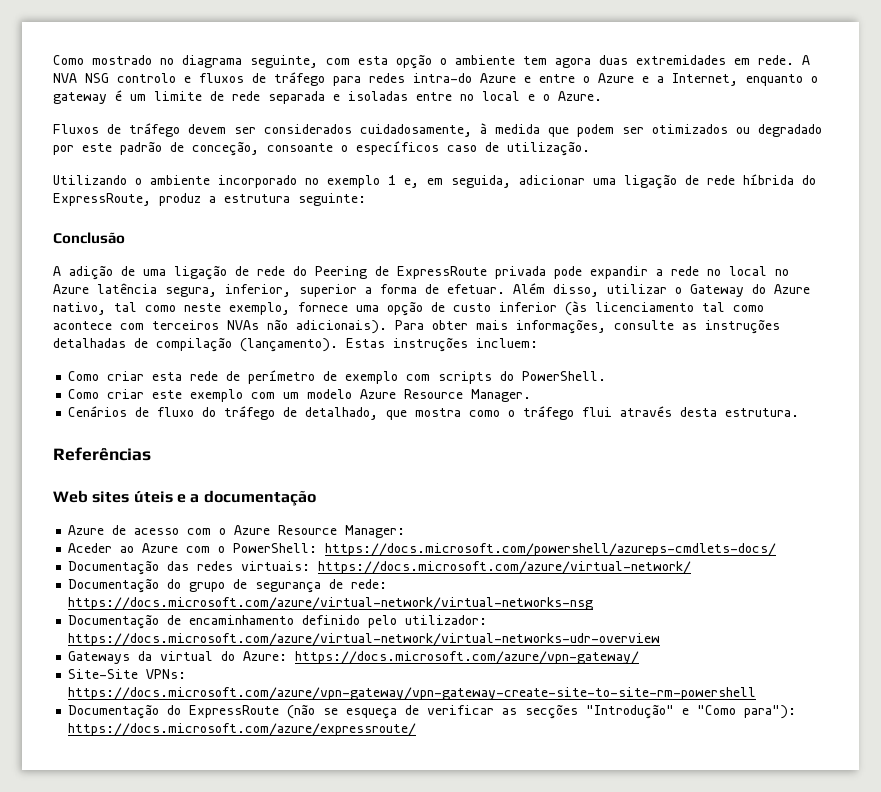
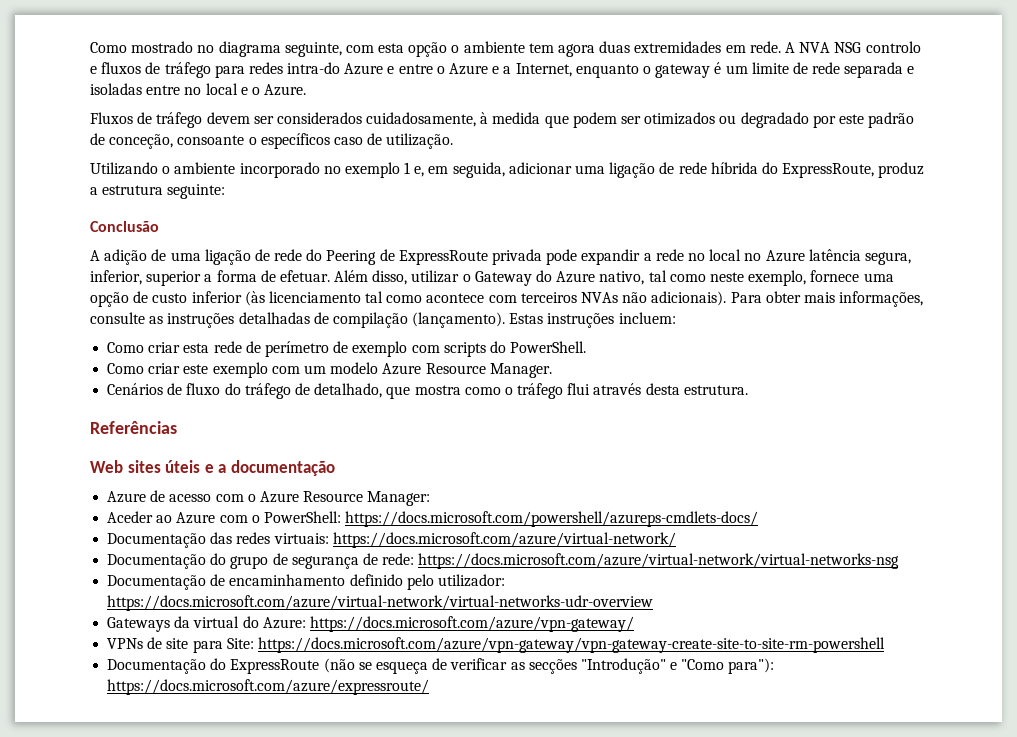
- Site-Site VPNs: https://docs.microsoft.com/azure/vpn-gateway/vpn-gateway-create-site-to-site-rm-powershell
+ VPNs de site para Site: https://docs.microsoft.com/azure/vpn-gateway/vpn-gateway-create-site-to-site-rm-powershell

